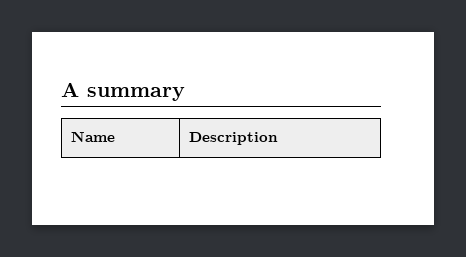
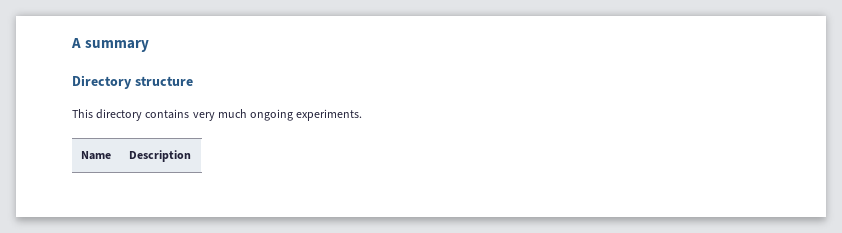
+ Directory structure
+ This directory contains very much ongoing experiments.

